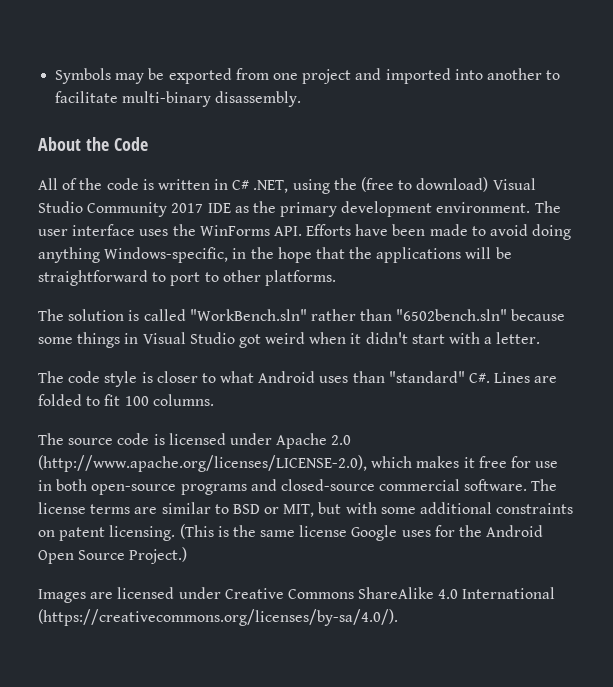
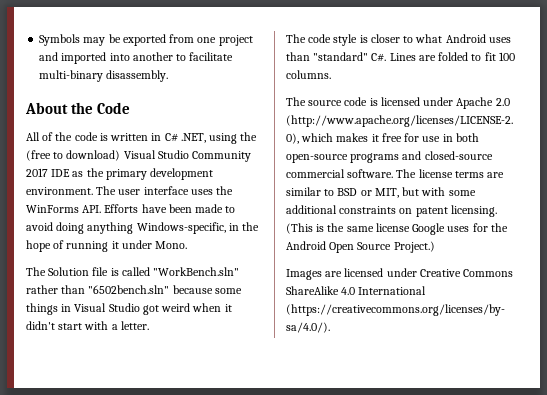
- The user interface uses the WinForms API. Efforts have been made to avoid doing anything Windows-specific, in the hope that the applications will be straightforward to port to other platforms.
- The solution is called "WorkBench.sln" rather than "6502bench.sln" because some things in Visual Studio got weird when it didn't start with a letter.
+ The user interface uses the WinForms API. Efforts have been made to avoid doing anything Windows-specific, in the hope of running it under Mono.
+ The Solution file is called "WorkBench.sln" rather than "6502bench.sln" because some things in Visual Studio got weird when it didn't start with a letter.

